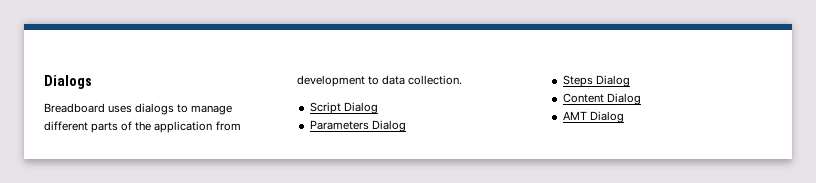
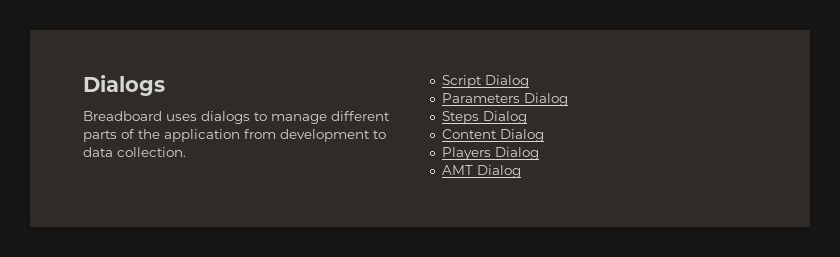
+ Players Dialog

